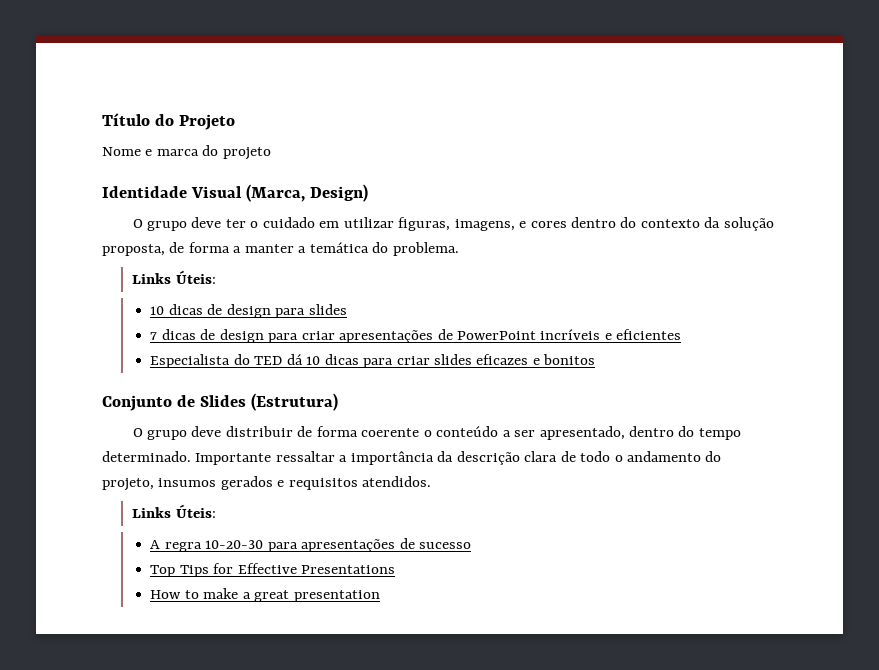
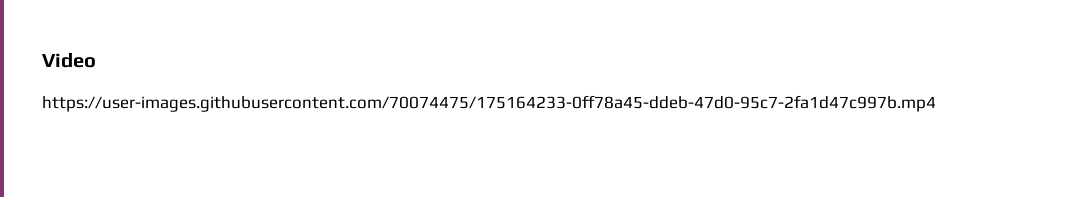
- Título do Projeto
- Nome e marca do projeto
- Identidade Visual (Marca, Design)
- O grupo deve ter o cuidado em utilizar figuras, imagens, e cores dentro do contexto da solução proposta, de forma a manter a temática do problema.
- Links Úteis:
- 10 dicas de design para slides
- 7 dicas de design para criar apresentações de PowerPoint incríveis e eficientes
- Especialista do TED dá 10 dicas para criar slides eficazes e bonitos
- Conjunto de Slides (Estrutura)
- O grupo deve distribuir de forma coerente o conteúdo a ser apresentado, dentro do tempo determinado. Importante ressaltar a importância da descrição clara de todo o andamento do projeto, insumos gerados e requisitos atendidos.
- Links Úteis:
- A regra 10-20-30 para apresentações de sucesso
- Top Tips for Effective Presentations
- How to make a great presentation
+ Video
+ https://user-images.githubusercontent.com/70074475/175164233-0ff78a45-ddeb-47d0-95c7-2fa1d47c997b.mp4

